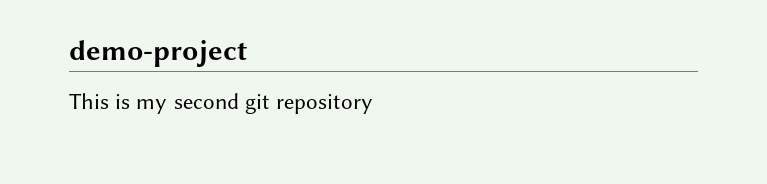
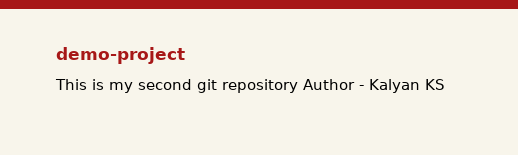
- This is my second git repository
+ This is my second git repository Author - Kalyan KS

